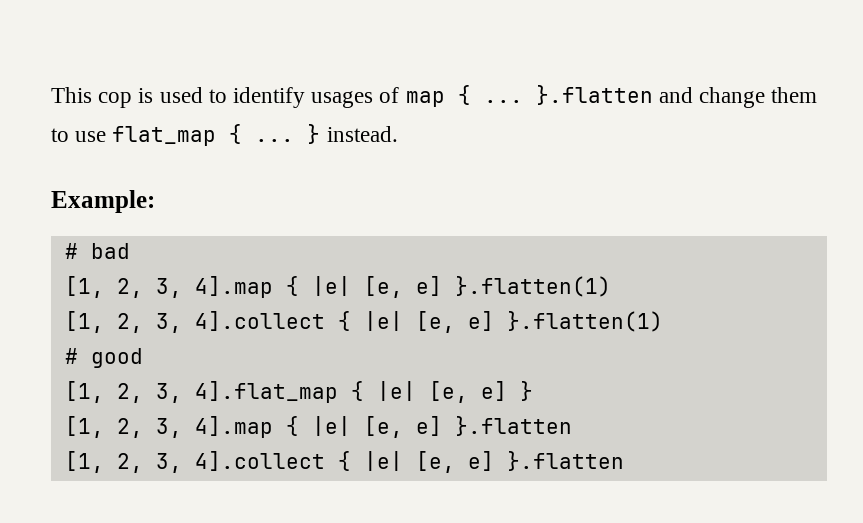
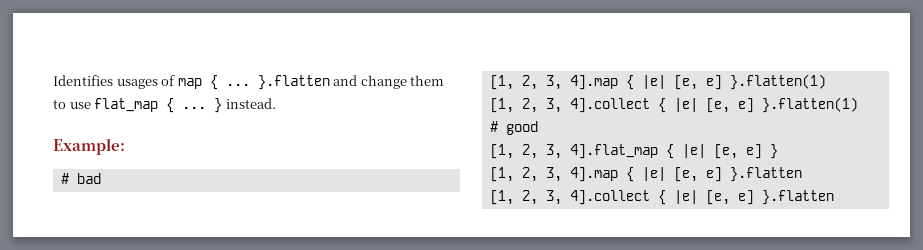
- This cop is used to identify usages of map { ...
+ Identifies usages of map { ...

